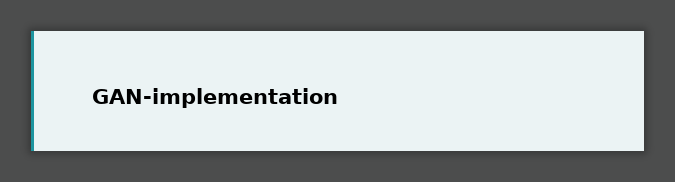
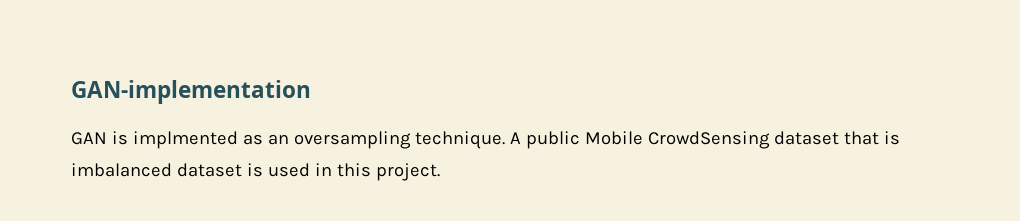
+ GAN is implmented as an oversampling technique. A public Mobile CrowdSensing dataset that is imbalanced dataset is used in this project.

